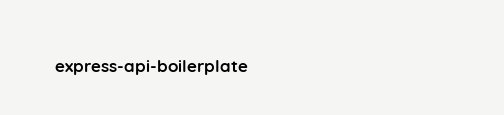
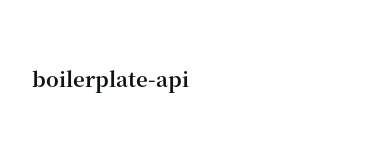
- express-api-boilerplate
+ boilerplate-api

